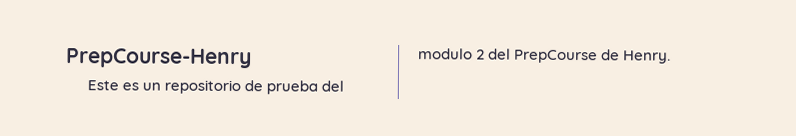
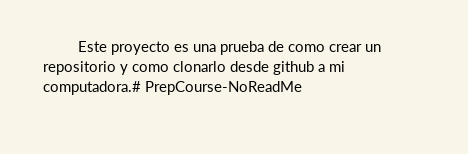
- PrepCourse-Henry
- Este es un repositorio de prueba del modulo 2 del PrepCourse de Henry.
+ Este proyecto es una prueba de como crear un repositorio y como clonarlo desde github a mi computadora.# PrepCourse-NoReadMe

